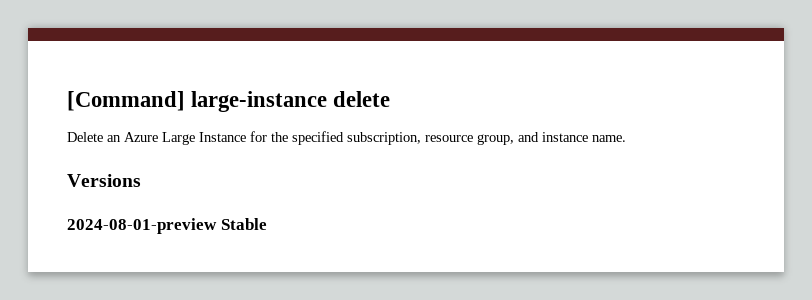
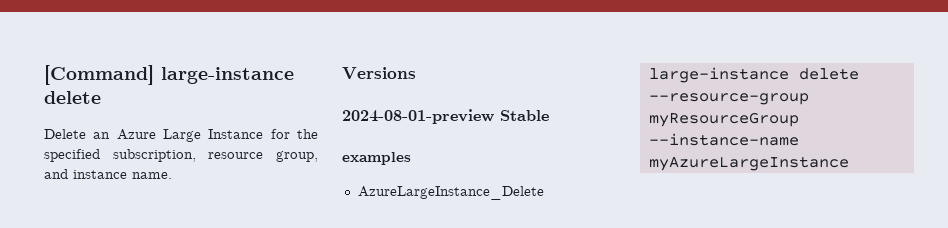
+ examples
+ AzureLargeInstance_Delete
+ large-instance delete --resource-group myResourceGroup --instance-name myAzureLargeInstance

